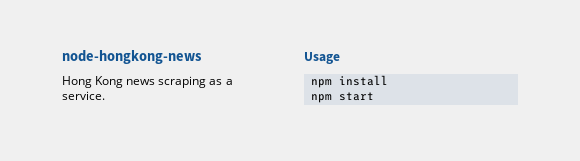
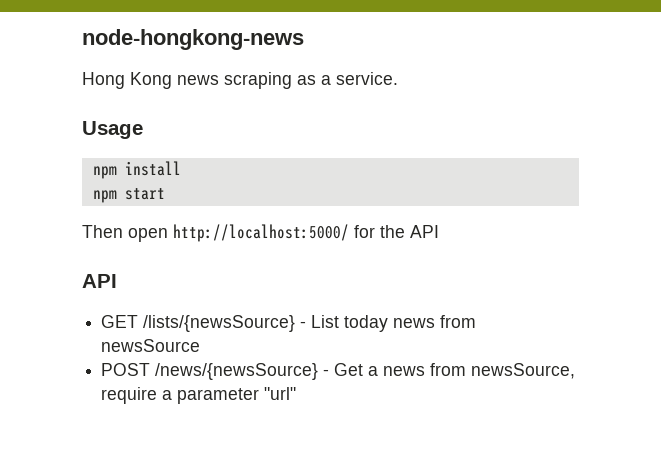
+ Then open http://localhost:5000/ for the API
+ API
+ GET /lists/{newsSource} - List today news from newsSource
+ POST /news/{newsSource} - Get a news from newsSource, require a parameter "url"

